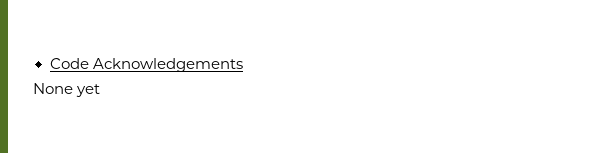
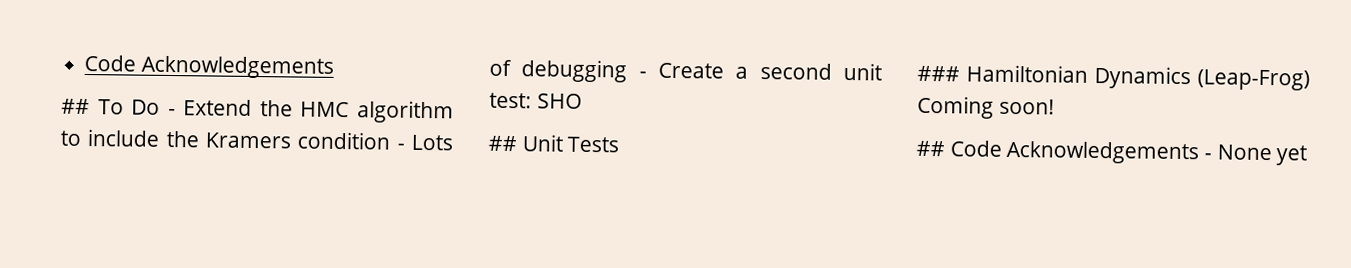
- None yet
+ ## To Do - Extend the HMC algorithm to include the Kramers condition - Lots of debugging - Create a second unit test: SHO
+ ## Unit Tests
+ ### Hamiltonian Dynamics (Leap-Frog) Coming soon!
+ ## Code Acknowledgements - None yet

